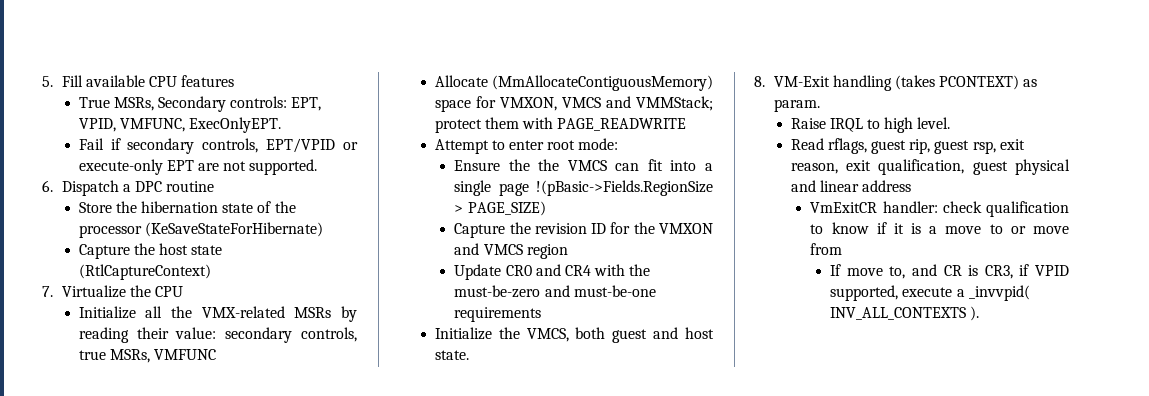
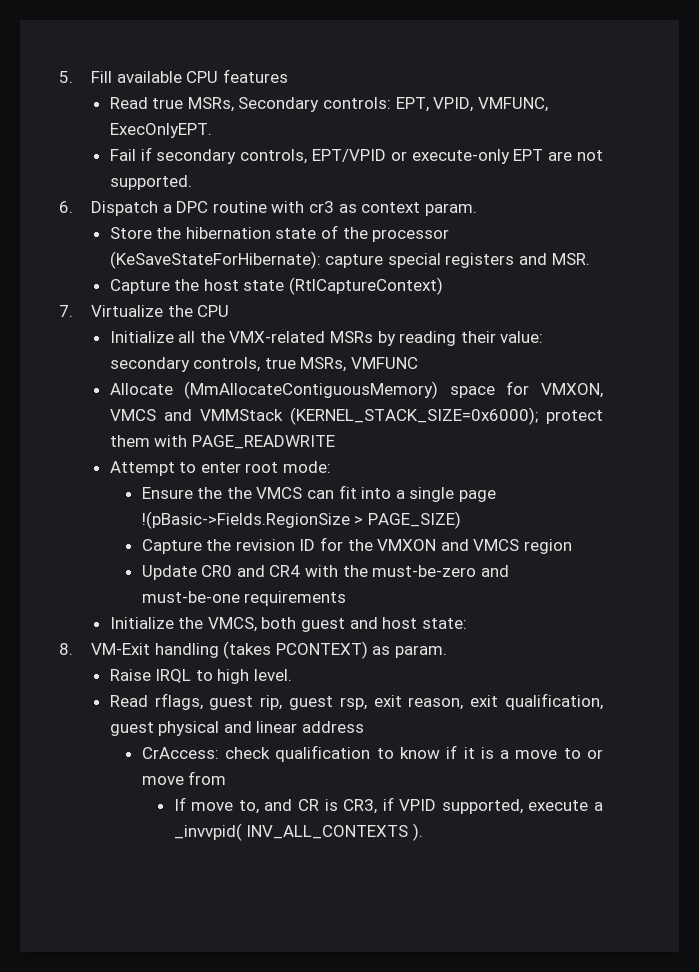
- True MSRs, Secondary controls: EPT, VPID, VMFUNC, ExecOnlyEPT.
+ Read true MSRs, Secondary controls: EPT, VPID, VMFUNC, ExecOnlyEPT.
- 6. Dispatch a DPC routine
+ 6. Dispatch a DPC routine with cr3 as context param.
- Store the hibernation state of the processor (KeSaveStateForHibernate)
+ Store the hibernation state of the processor (KeSaveStateForHibernate): capture special registers and MSR.
- Allocate (MmAllocateContiguousMemory) space for VMXON, VMCS and VMMStack; protect them with PAGE_READWRITE
+ Allocate (MmAllocateContiguousMemory) space for VMXON, VMCS and VMMStack (KERNEL_STACK_SIZE=0x6000); protect them with PAGE_READWRITE
- Initialize the VMCS, both guest and host state.
+ Initialize the VMCS, both guest and host state:
- VmExitCR handler: check qualification to know if it is a move to or move from
+ CrAccess: check qualification to know if it is a move to or move from

